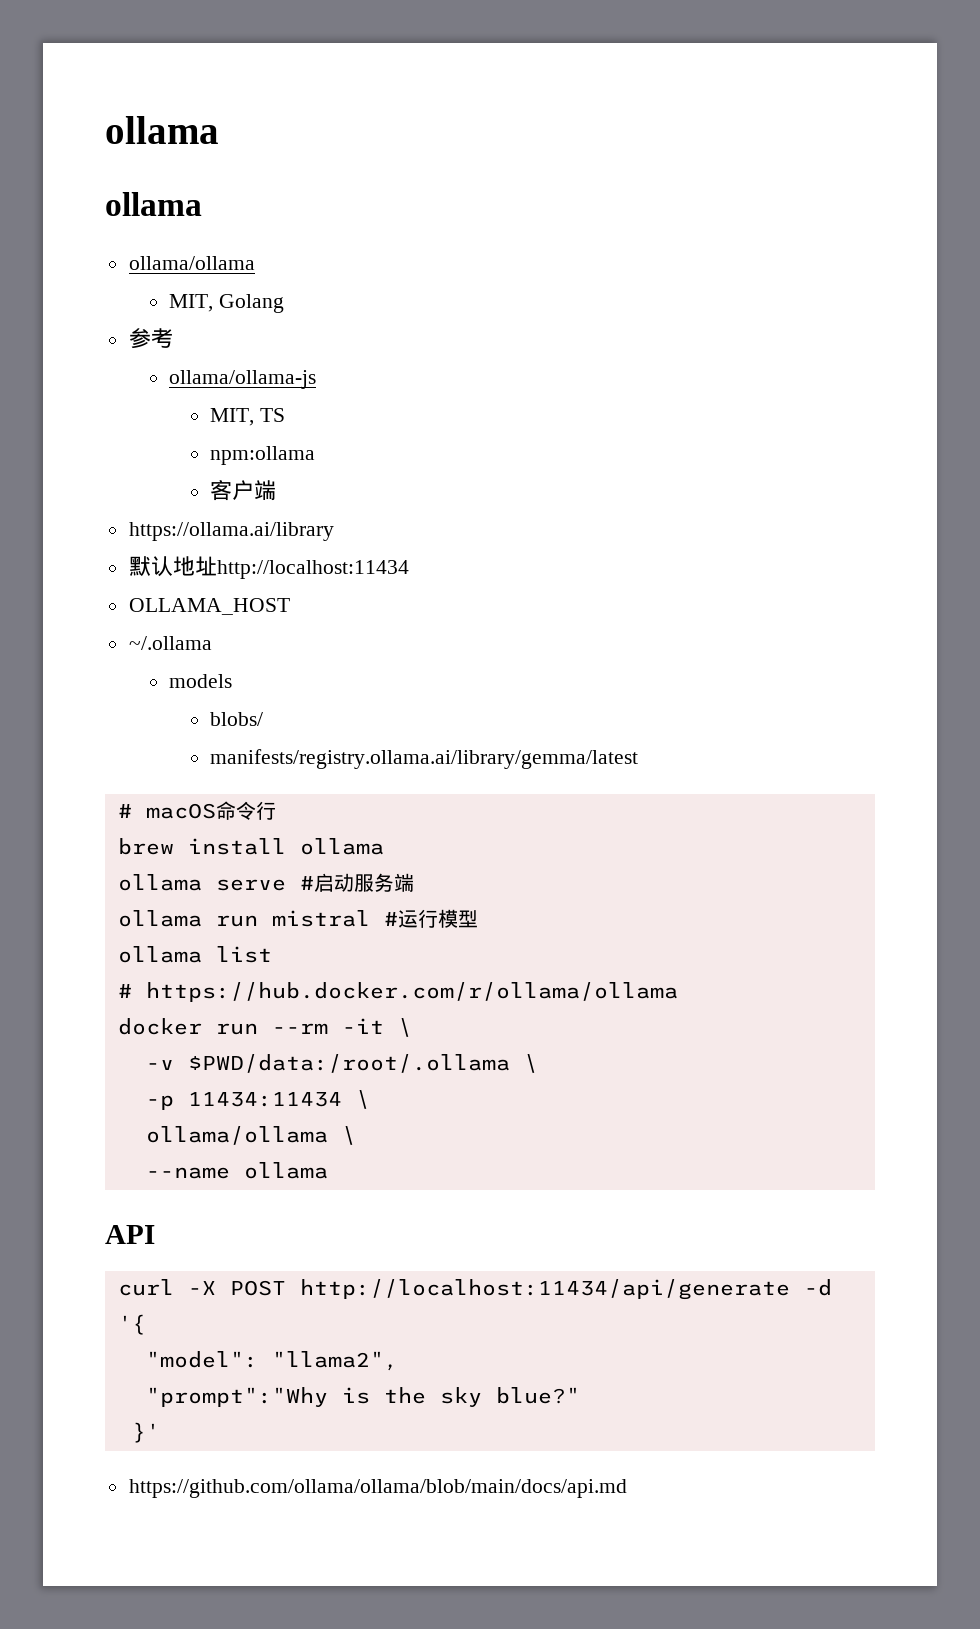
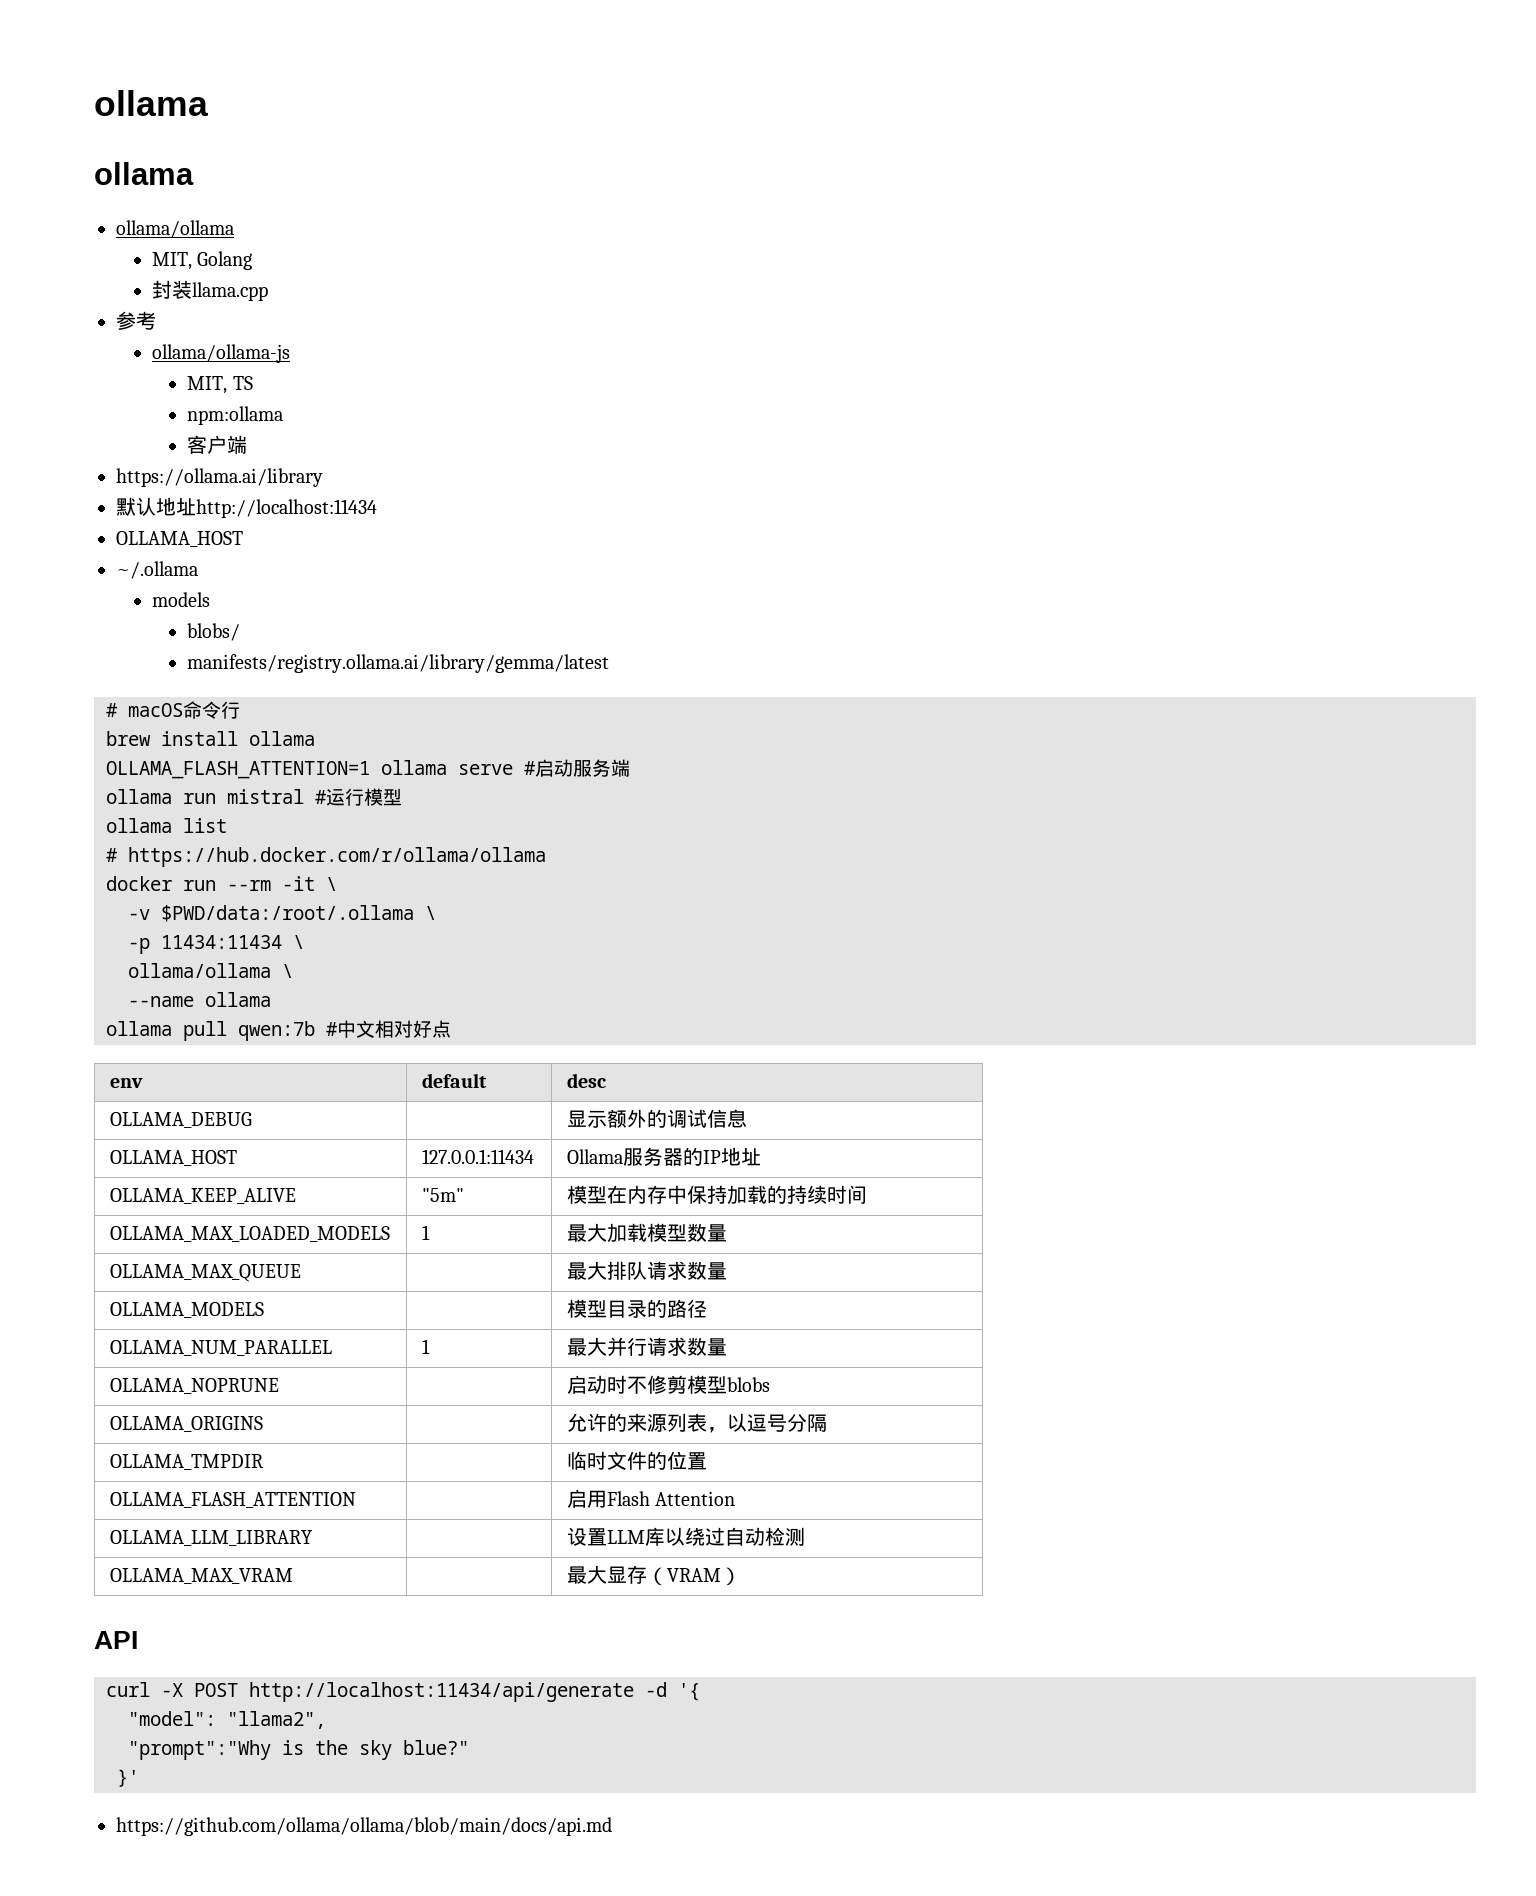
+ 封装llama.cpp
- ollama serve #启动服务端
+ OLLAMA_FLASH_ATTENTION=1 ollama serve #启动服务端
+ ollama pull qwen:7b #中文相对好点
+ env | default | desc
+ OLLAMA_DEBUG | | 显示额外的调试信息
+ OLLAMA_HOST | 127.0.0.1:11434 | Ollama服务器的IP地址
+ OLLAMA_KEEP_ALIVE | "5m" | 模型在内存中保持加载的持续时间
+ OLLAMA_MAX_LOADED_MODELS | 1 | 最大加载模型数量
+ OLLAMA_MAX_QUEUE | | 最大排队请求数量
+ OLLAMA_MODELS | | 模型目录的路径
+ OLLAMA_NUM_PARALLEL | 1 | 最大并行请求数量
+ OLLAMA_NOPRUNE | | 启动时不修剪模型blobs
+ OLLAMA_ORIGINS | | 允许的来源列表，以逗号分隔
+ OLLAMA_TMPDIR | | 临时文件的位置
+ OLLAMA_FLASH_ATTENTION | | 启用Flash Attention
+ OLLAMA_LLM_LIBRARY | | 设置LLM库以绕过自动检测
+ OLLAMA_MAX_VRAM | | 最大显存（VRAM）

